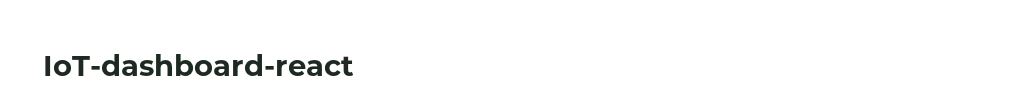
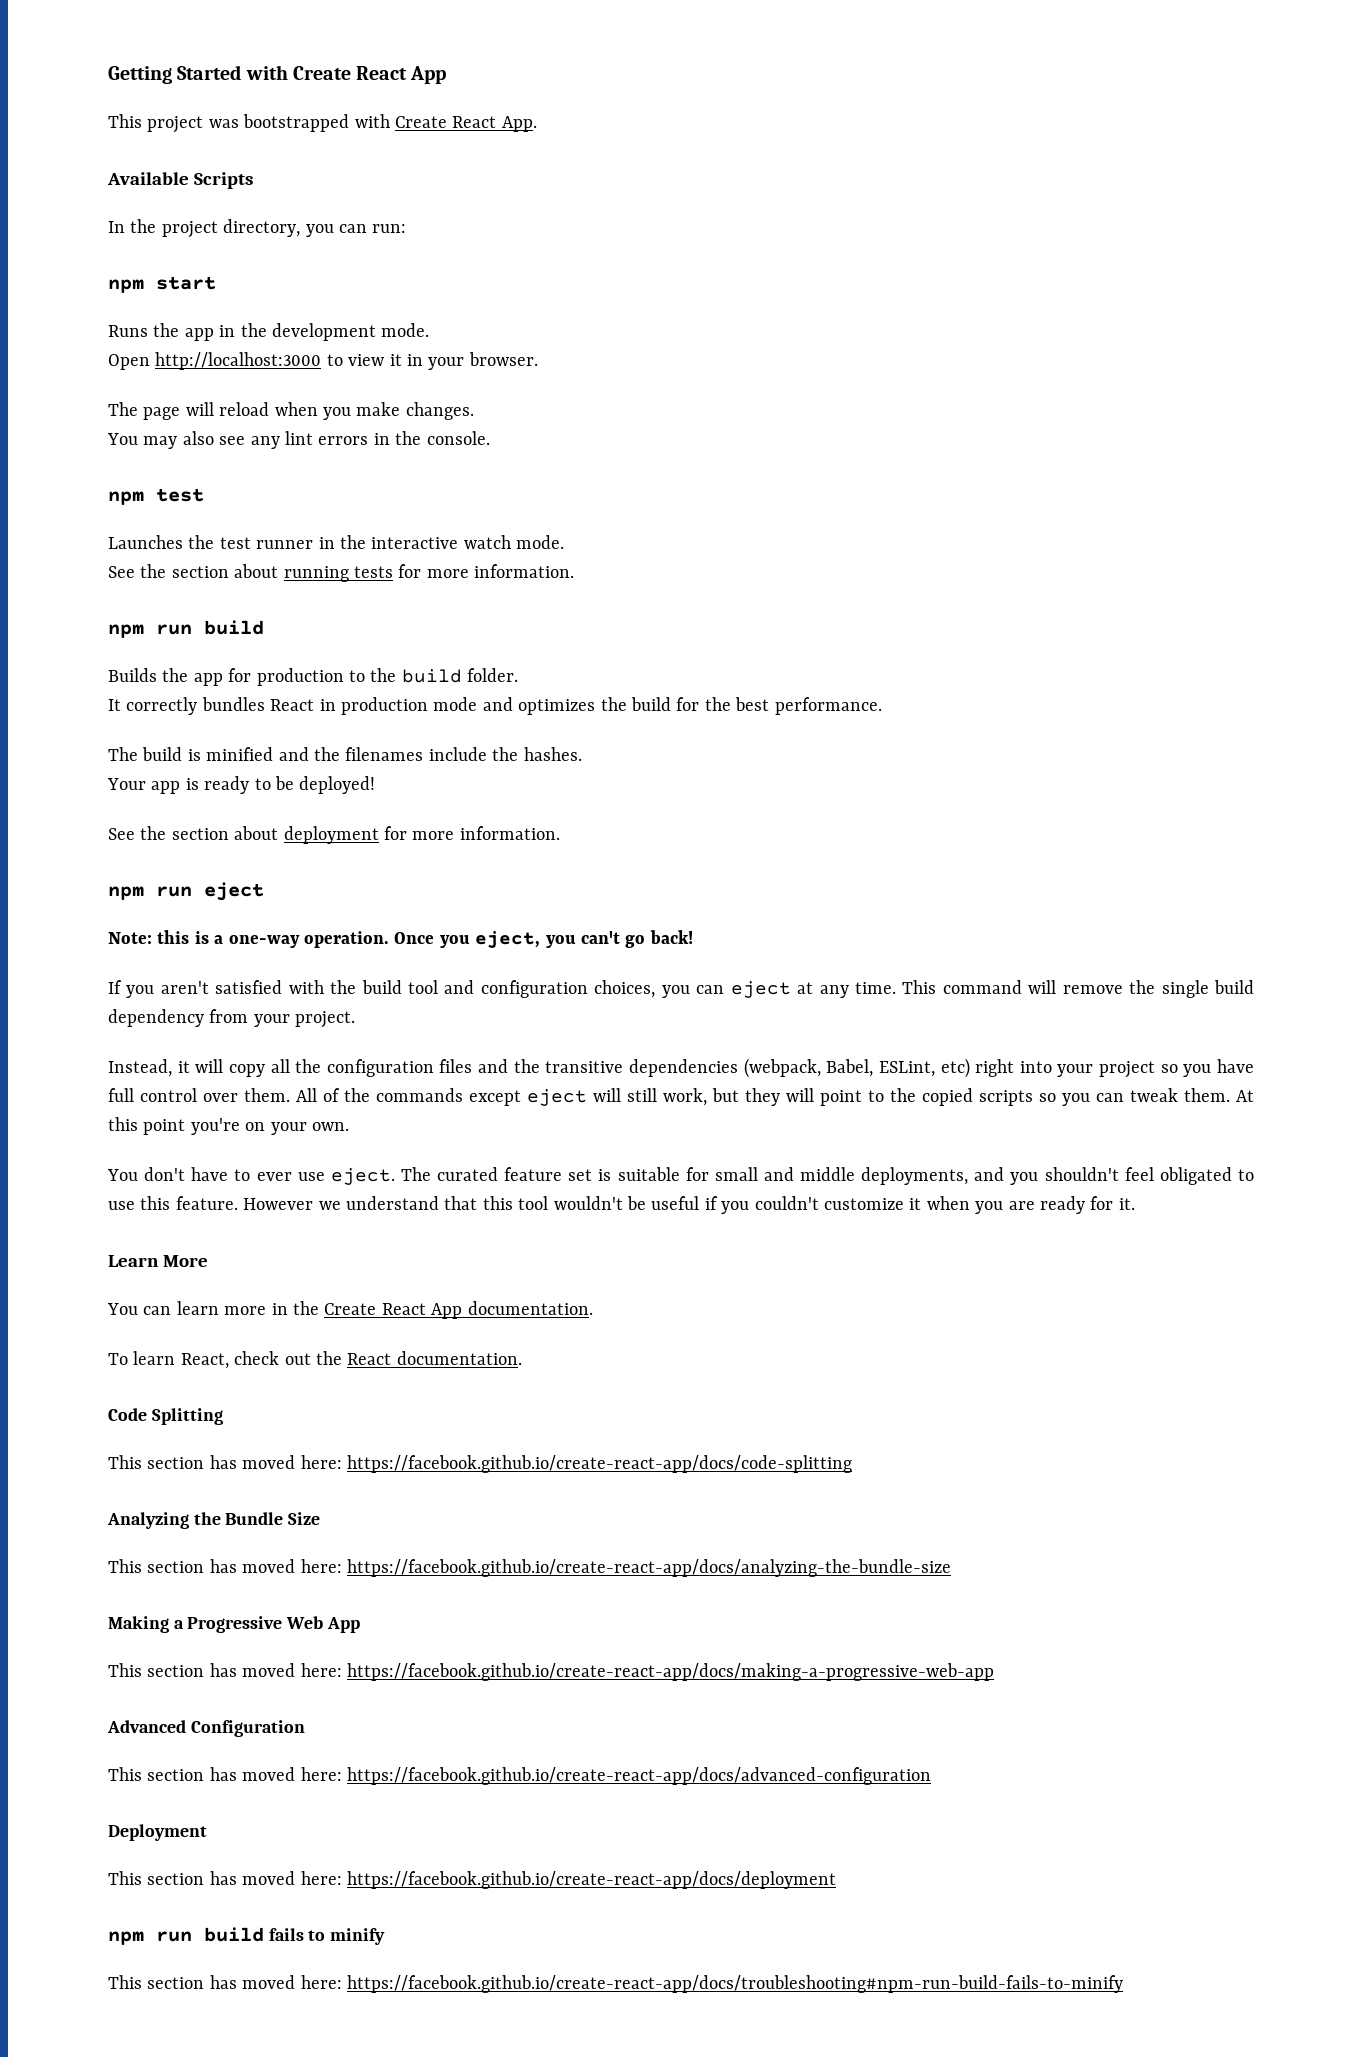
- IoT-dashboard-react
+ Getting Started with Create React App
+ This project was bootstrapped with Create React App.
+ Available Scripts
+ In the project directory, you can run:
+ npm start
+ Runs the app in the development mode.
+ Open http://localhost:3000 to view it in your browser.
+ The page will reload when you make changes.
+ You may also see any lint errors in the console.
+ npm test
+ Launches the test runner in the interactive watch mode.
+ See the section about running tests for more information.
+ npm run build
+ Builds the app for production to the build folder.
+ It correctly bundles React in production mode and optimizes the build for the best performance.
+ The build is minified and the filenames include the hashes.
+ Your app is ready to be deployed!
+ See the section about deployment for more information.
+ npm run eject
+ Note: this is a one-way operation. Once you eject, you can't go back!
+ If you aren't satisfied with the build tool and configuration choices, you can eject at any time. This command will remove the single build dependency from your project.
+ Instead, it will copy all the configuration files and the transitive dependencies (webpack, Babel, ESLint, etc) right into your project so you have full control over them. All of the commands except eject will still work, but they will point to the copied scripts so you can tweak them. At this point you're on your own.
+ You don't have to ever use eject. The curated feature set is suitable for small and middle deployments, and you shouldn't feel obligated to use this feature. However we understand that this tool wouldn't be useful if you couldn't customize it when you are ready for it.
+ Learn More
+ You can learn more in the Create React App documentation.
+ To learn React, check out the React documentation.
+ Code Splitting
+ This section has moved here: https://facebook.github.io/create-react-app/docs/code-splitting
+ Analyzing the Bundle Size
+ This section has moved here: https://facebook.github.io/create-react-app/docs/analyzing-the-bundle-size
+ Making a Progressive Web App
+ This section has moved here: https://facebook.github.io/create-react-app/docs/making-a-progressive-web-app
+ Advanced Configuration
+ This section has moved here: https://facebook.github.io/create-react-app/docs/advanced-configuration
+ Deployment
+ This section has moved here: https://facebook.github.io/create-react-app/docs/deployment
+ npm run build fails to minify
+ This section has moved here: https://facebook.github.io/create-react-app/docs/troubleshooting#npm-run-build-fails-to-minify

